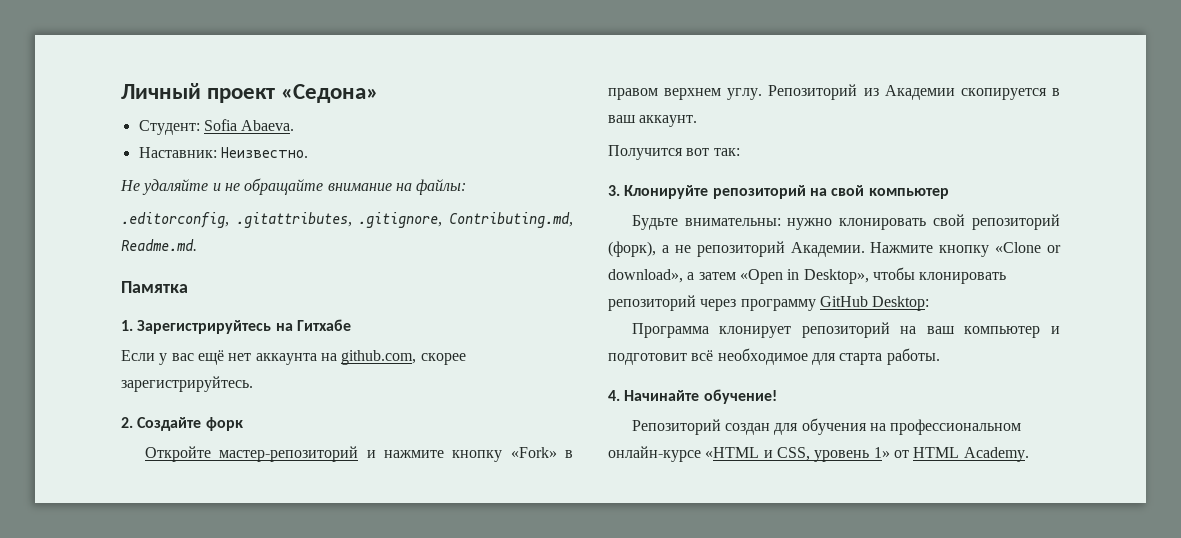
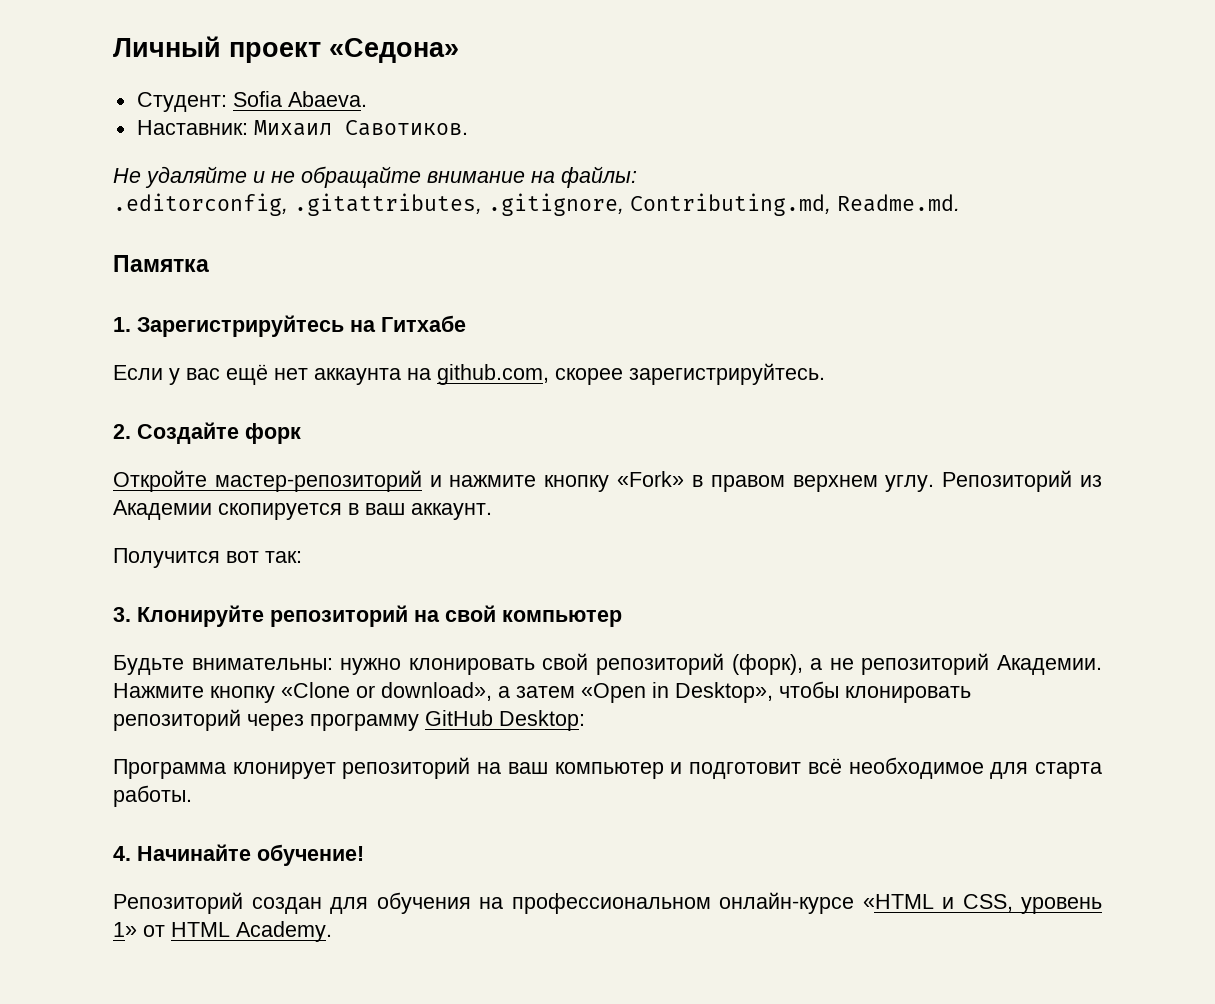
- Наставник: Неизвестно.
+ Наставник: Михаил Савотиков.

